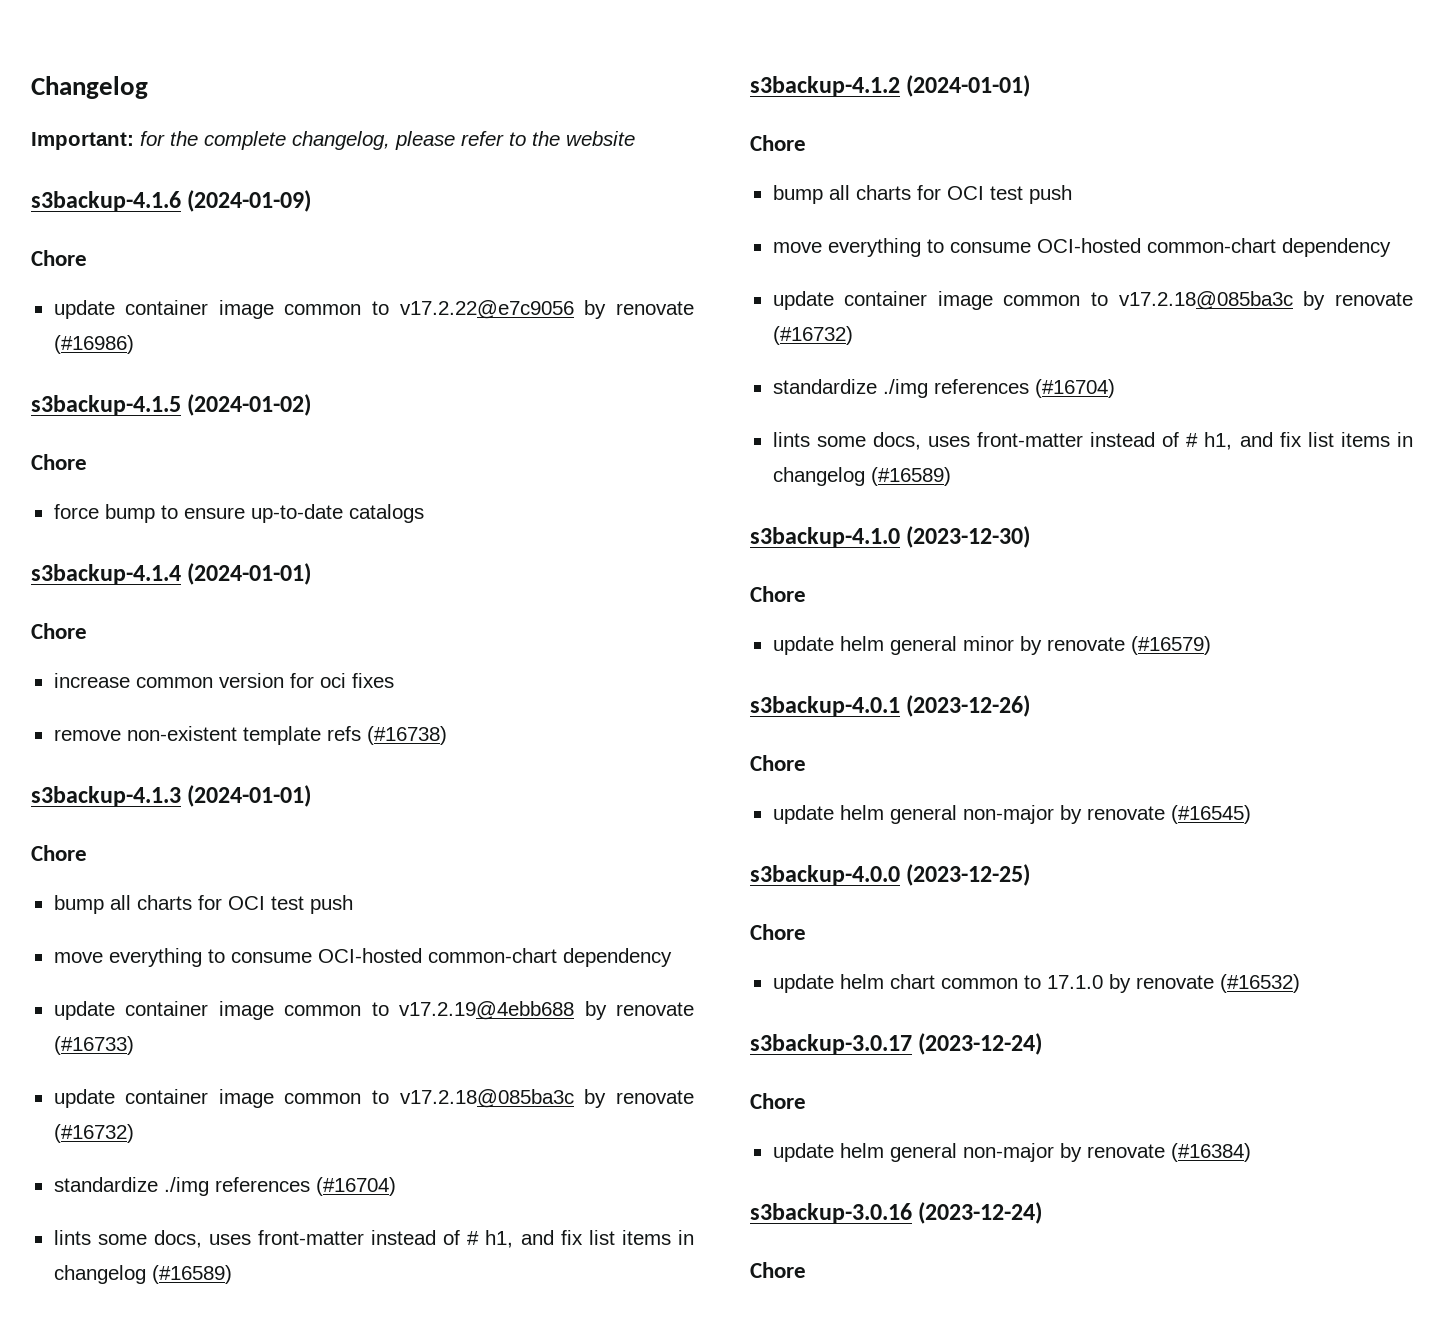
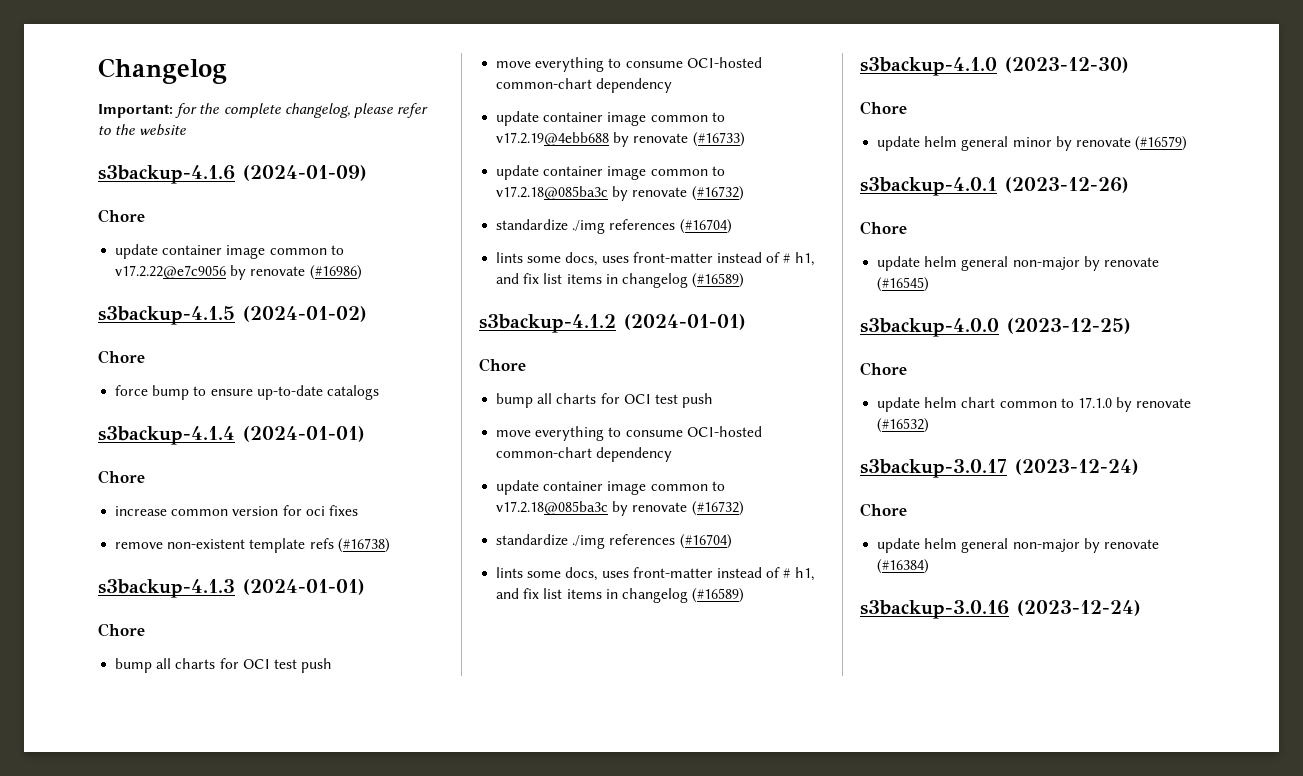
  s3backup-3.0.16 (2023-12-24)
- Chore

